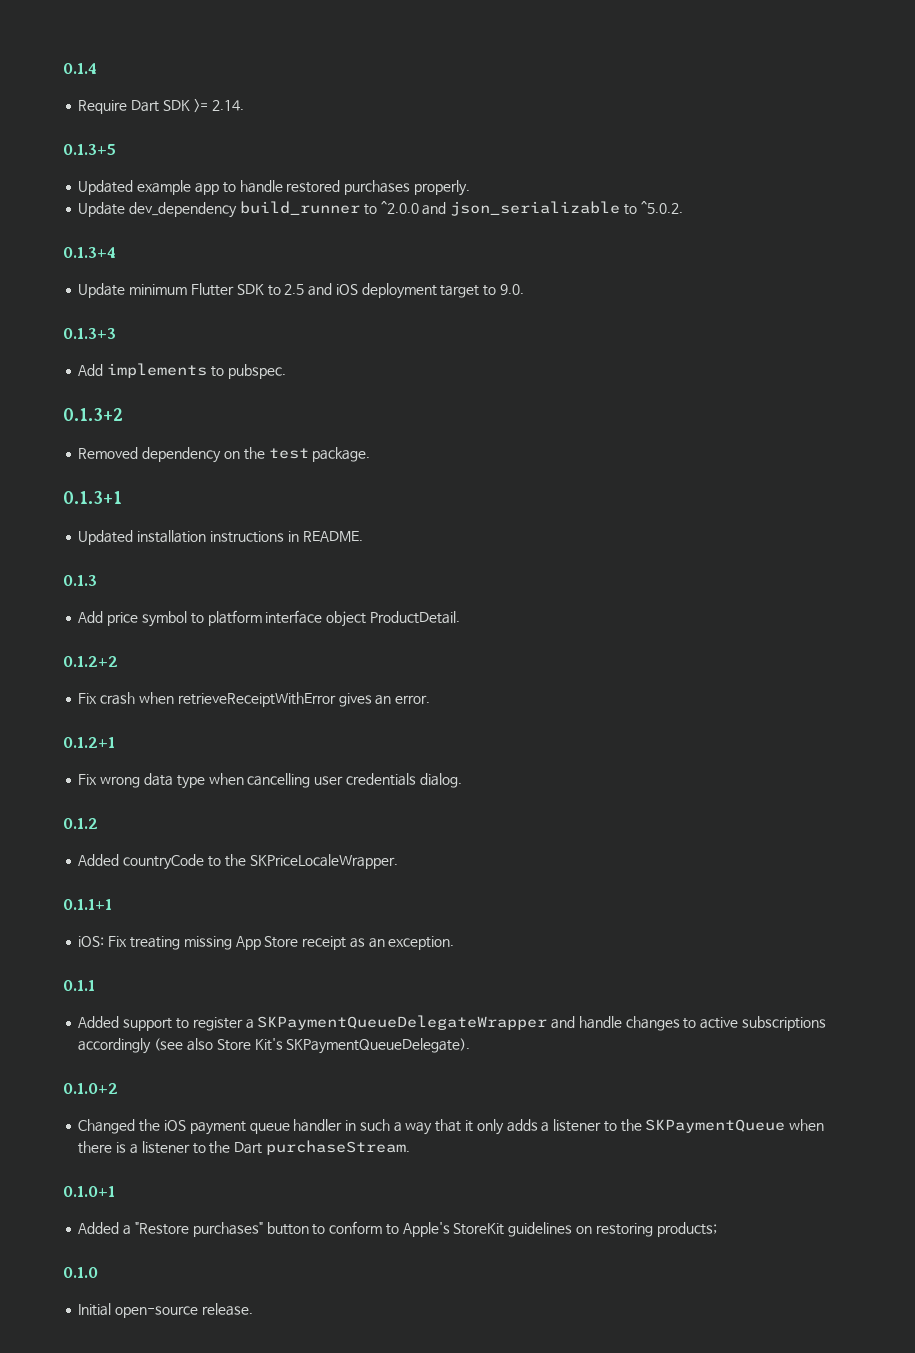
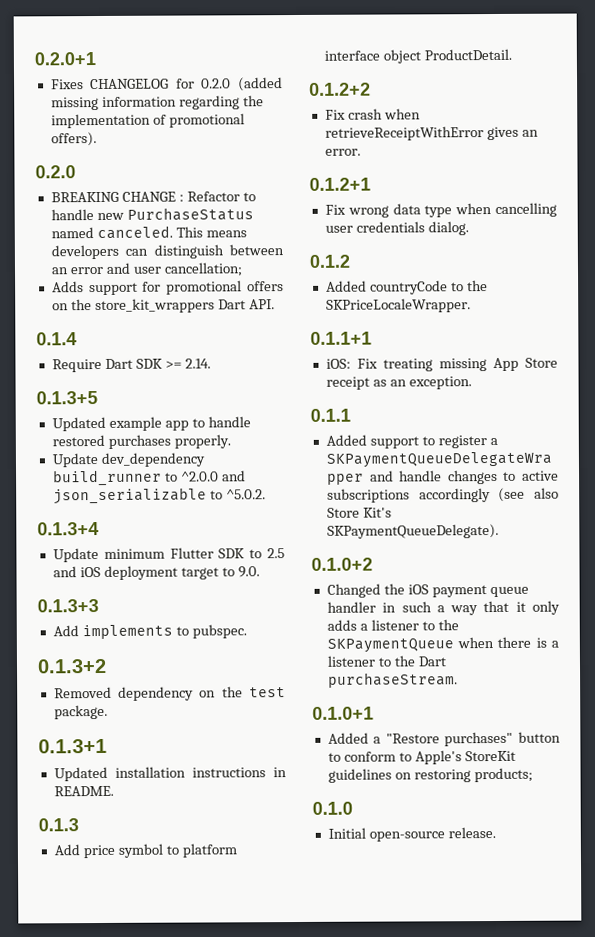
+ 0.2.0+1
+ Fixes CHANGELOG for 0.2.0 (added missing information regarding the implementation of promotional offers).
+ 0.2.0
+ BREAKING CHANGE : Refactor to handle new PurchaseStatus named canceled. This means developers can distinguish between an error and user cancellation;
+ Adds support for promotional offers on the store_kit_wrappers Dart API.

